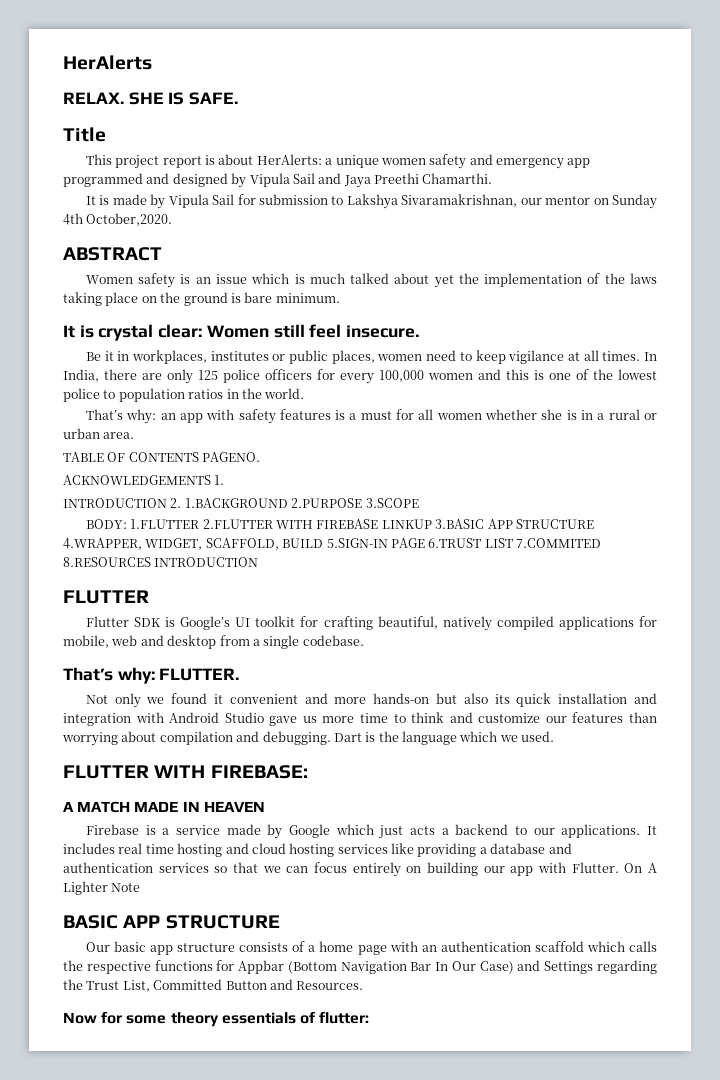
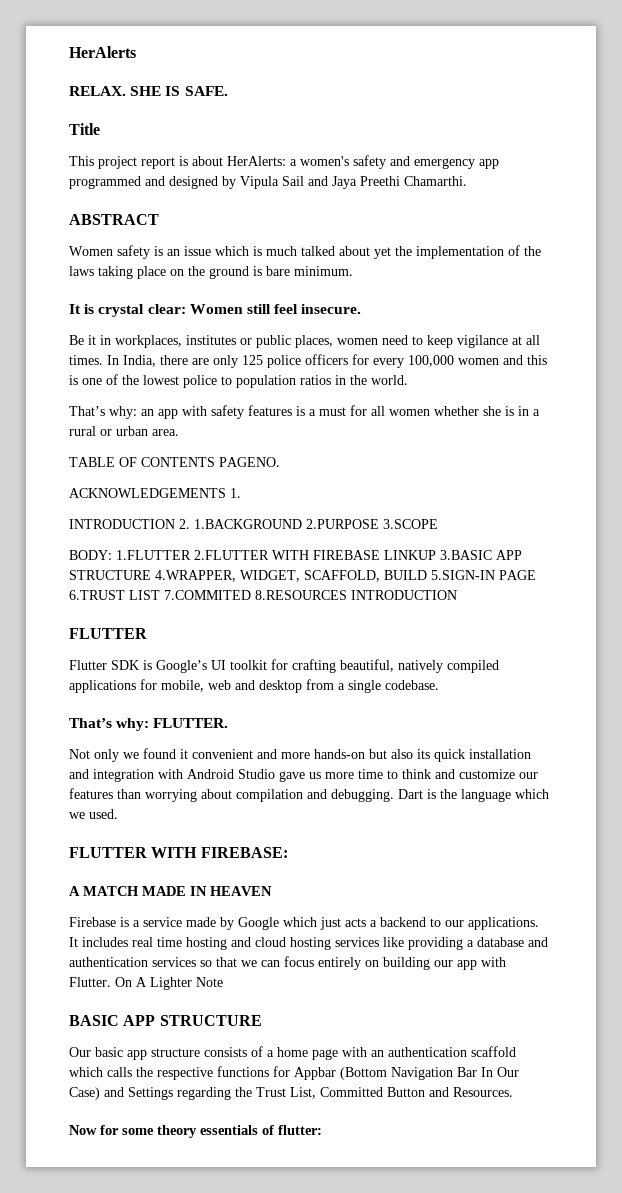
- This project report is about HerAlerts: a unique women safety and emergency app programmed and designed by Vipula Sail and Jaya Preethi Chamarthi.
+ This project report is about HerAlerts: a women's safety and emergency app programmed and designed by Vipula Sail and Jaya Preethi Chamarthi.
- It is made by Vipula Sail for submission to Lakshya Sivaramakrishnan, our mentor on Sunday 4th October,2020.

